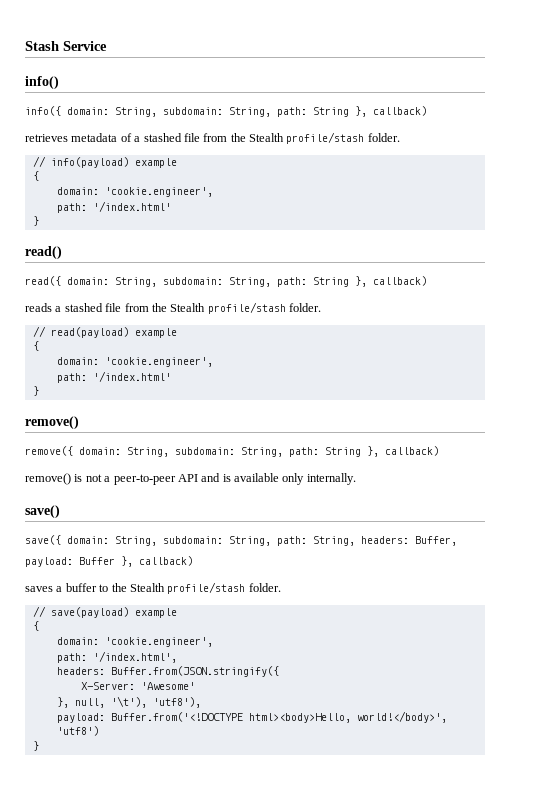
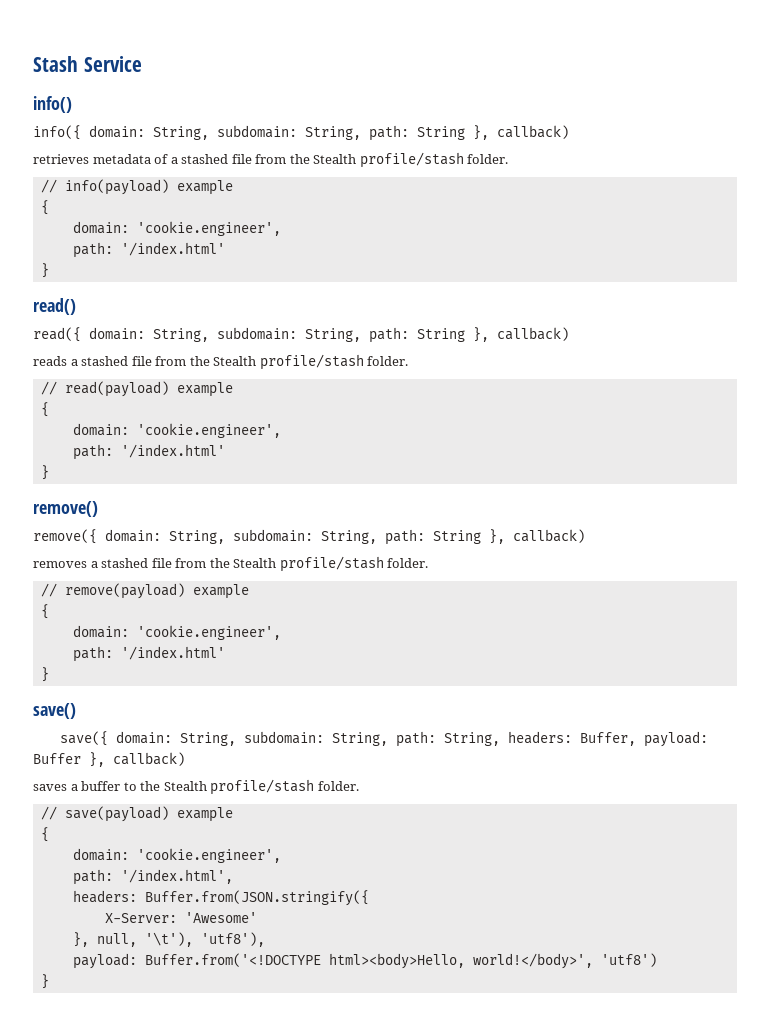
- remove() is not a peer-to-peer API and is available only internally.
+ removes a stashed file from the Stealth profile/stash folder.
+ // remove(payload) example
+ {
+ domain: 'cookie.engineer',
+ path: '/index.html'
+ }

